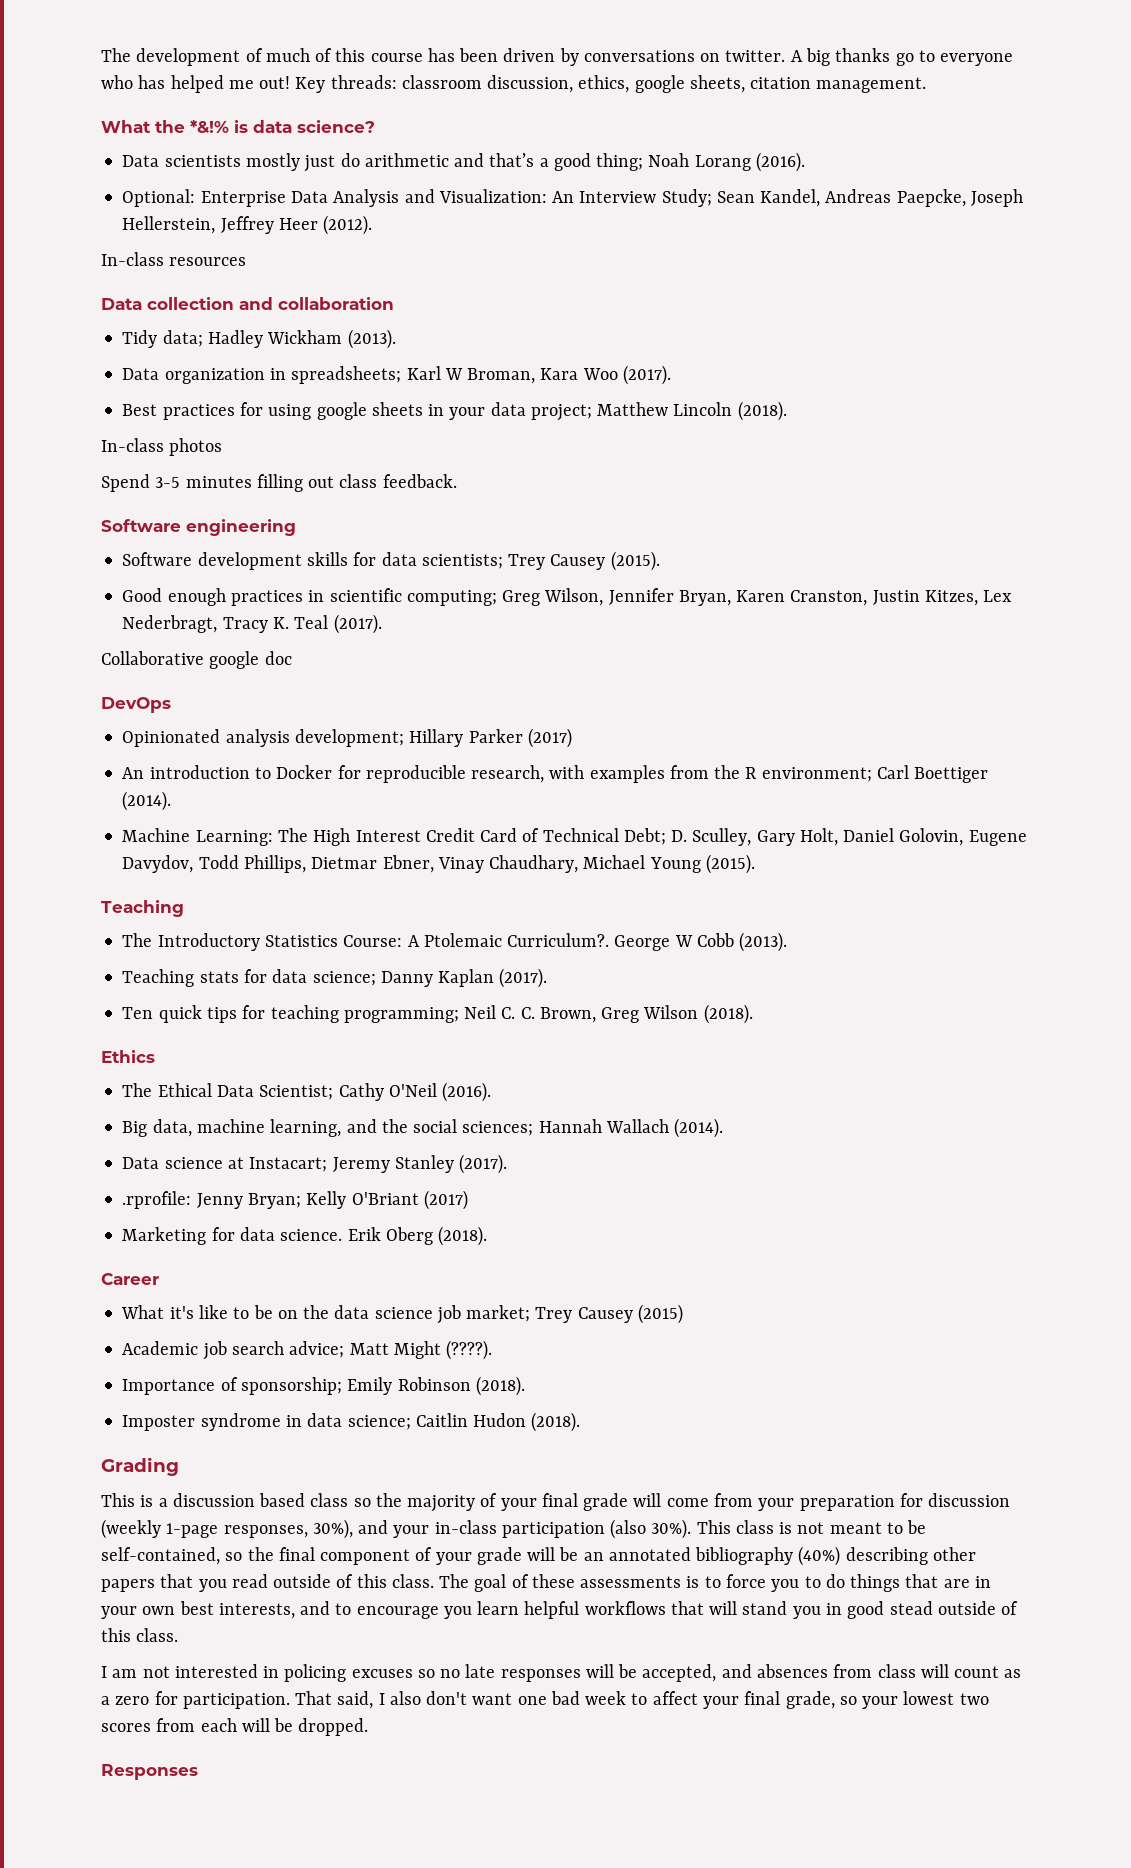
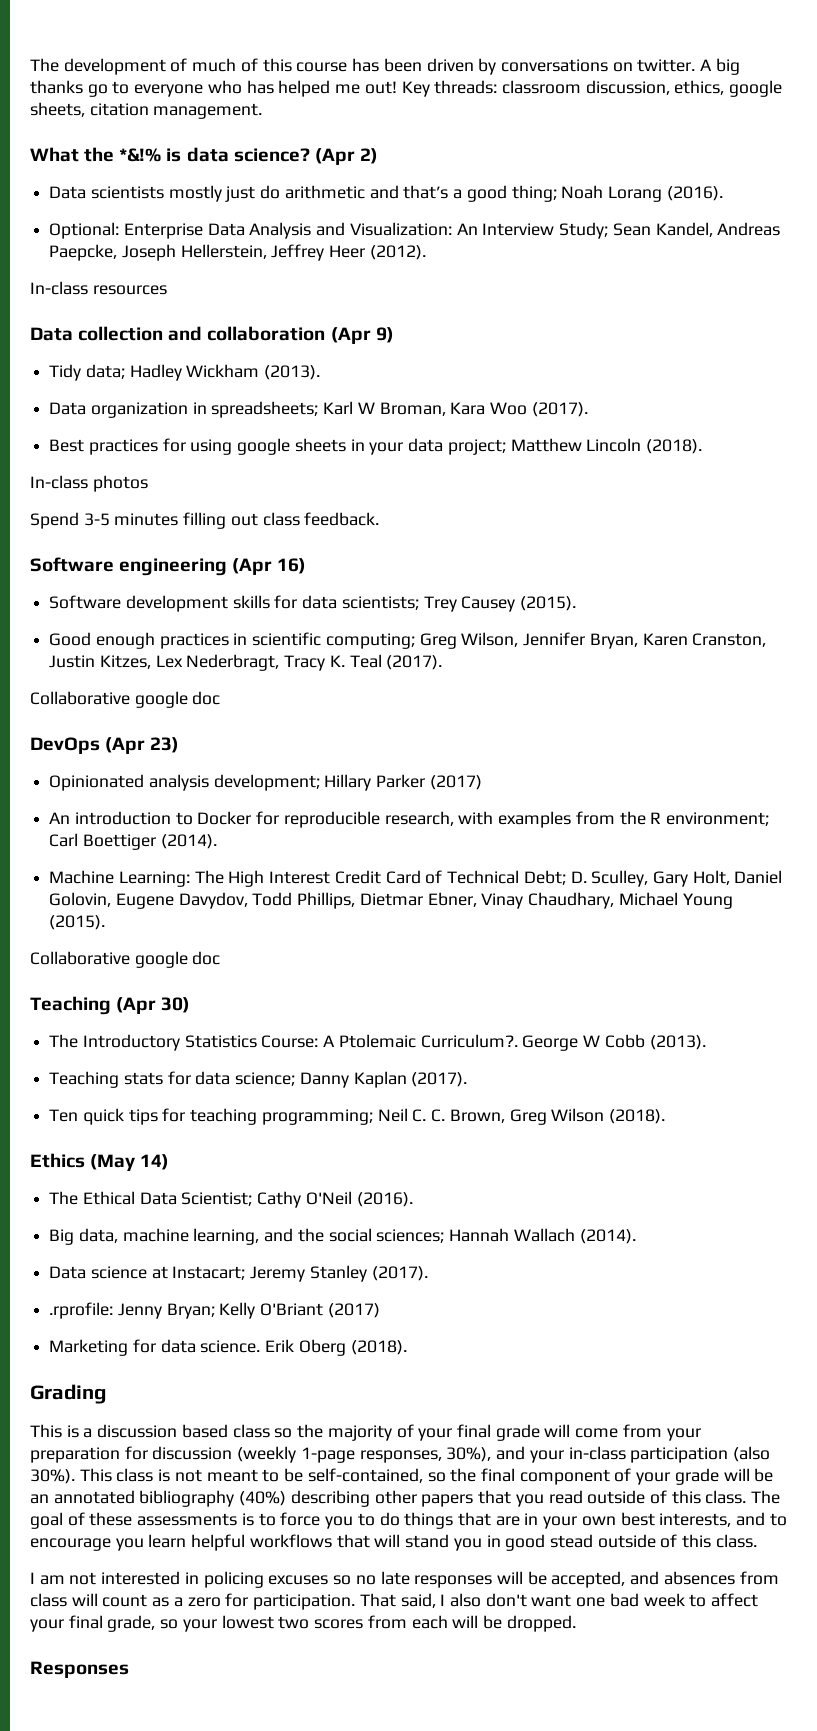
+ (Apr 2)
- Data collection and collaboration
+ Data collection and collaboration (Apr 9)
- Software engineering
+ Software engineering (Apr 16)
- DevOps
+ DevOps (Apr 23)
  Machine Learning: The High Interest Credit Card of Technical Debt; D. Sculley, Gary Holt, Daniel Golovin, Eugene Davydov, Todd Phillips, Dietmar Ebner, Vinay Chaudhary, Michael Young (2015).
- Teaching
+ Collaborative google doc
+ Teaching (Apr 30)
- Ethics
+ Ethics (May 14)
- Career
- What it's like to be on the data science job market; Trey Causey (2015)
- Academic job search advice; Matt Might (????).
- Importance of sponsorship; Emily Robinson (2018).
- Imposter syndrome in data science; Caitlin Hudon (2018).

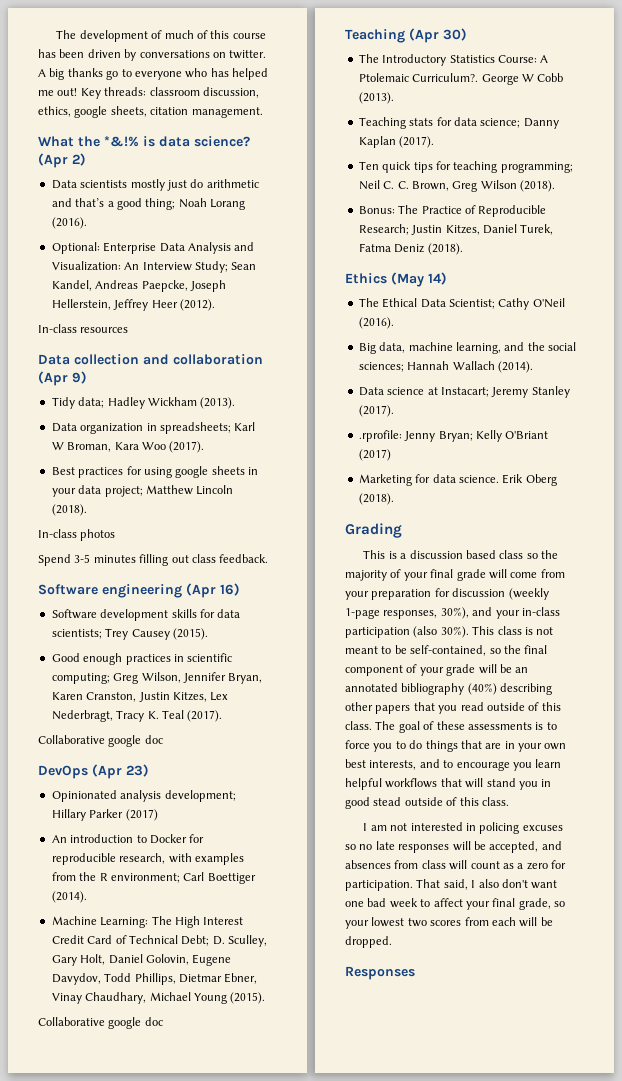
+ Bonus: The Practice of Reproducible Research; Justin Kitzes, Daniel Turek, Fatma Deniz (2018).

